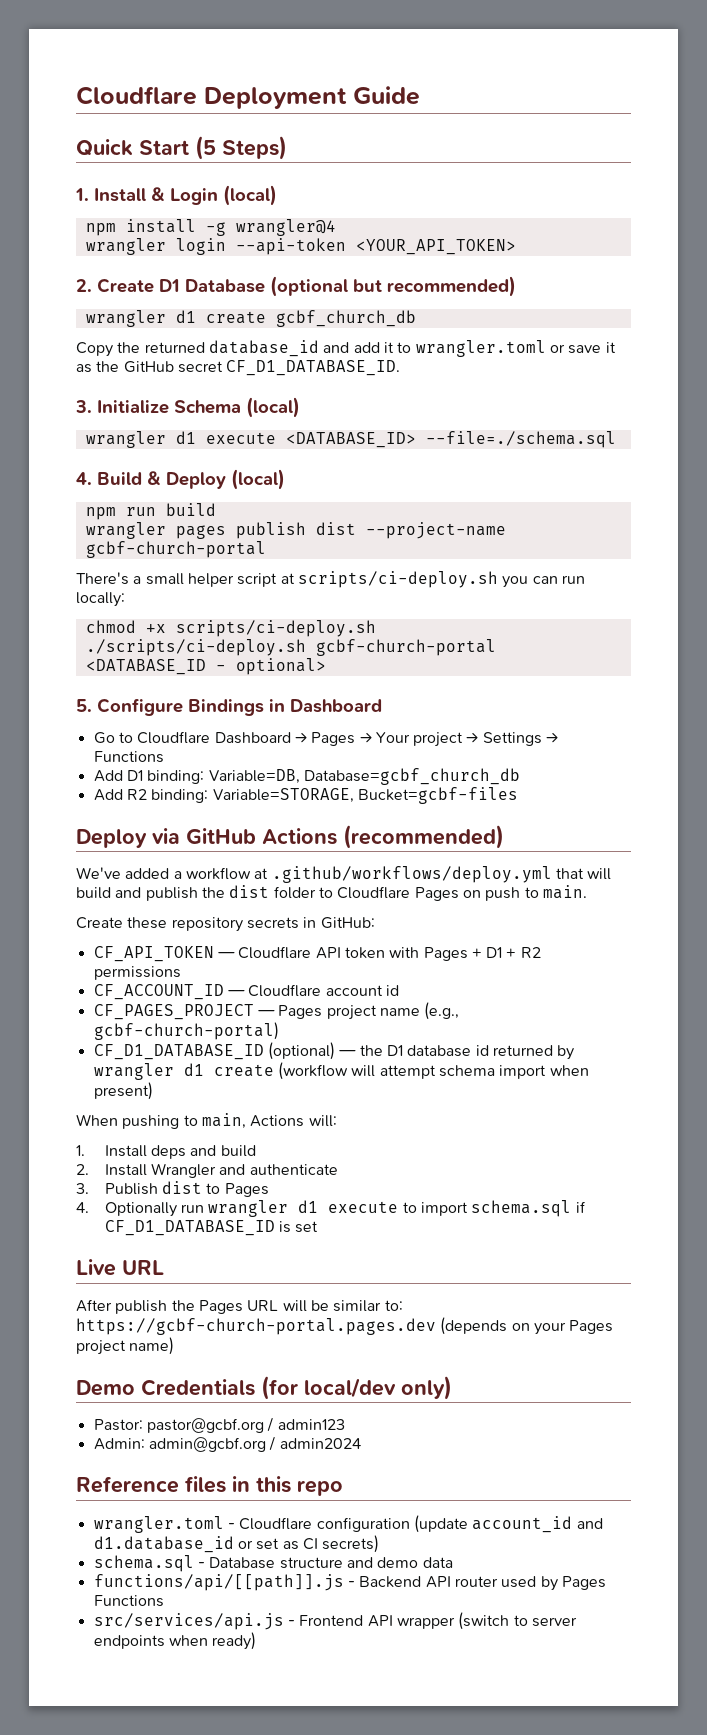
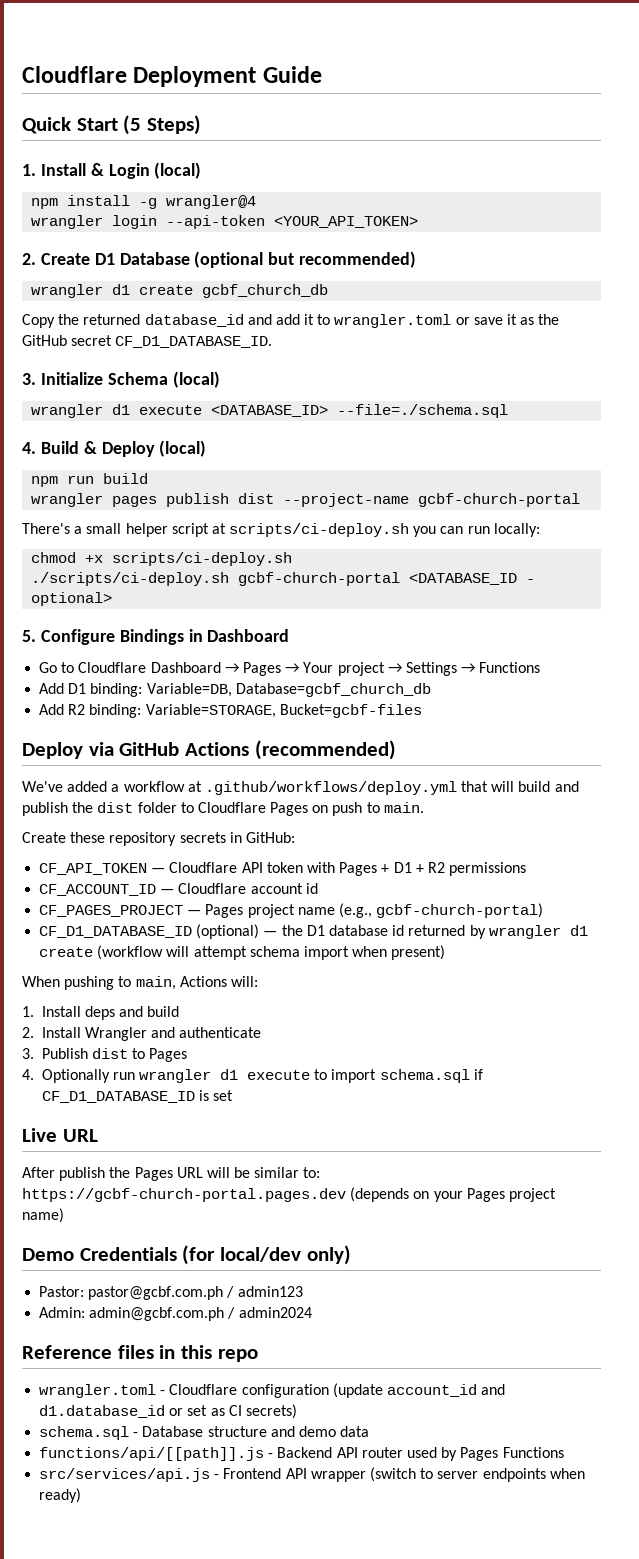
- Pastor: pastor@gcbf.org / admin123
+ Pastor: pastor@gcbf.com.ph / admin123
- Admin: admin@gcbf.org / admin2024
+ Admin: admin@gcbf.com.ph / admin2024

